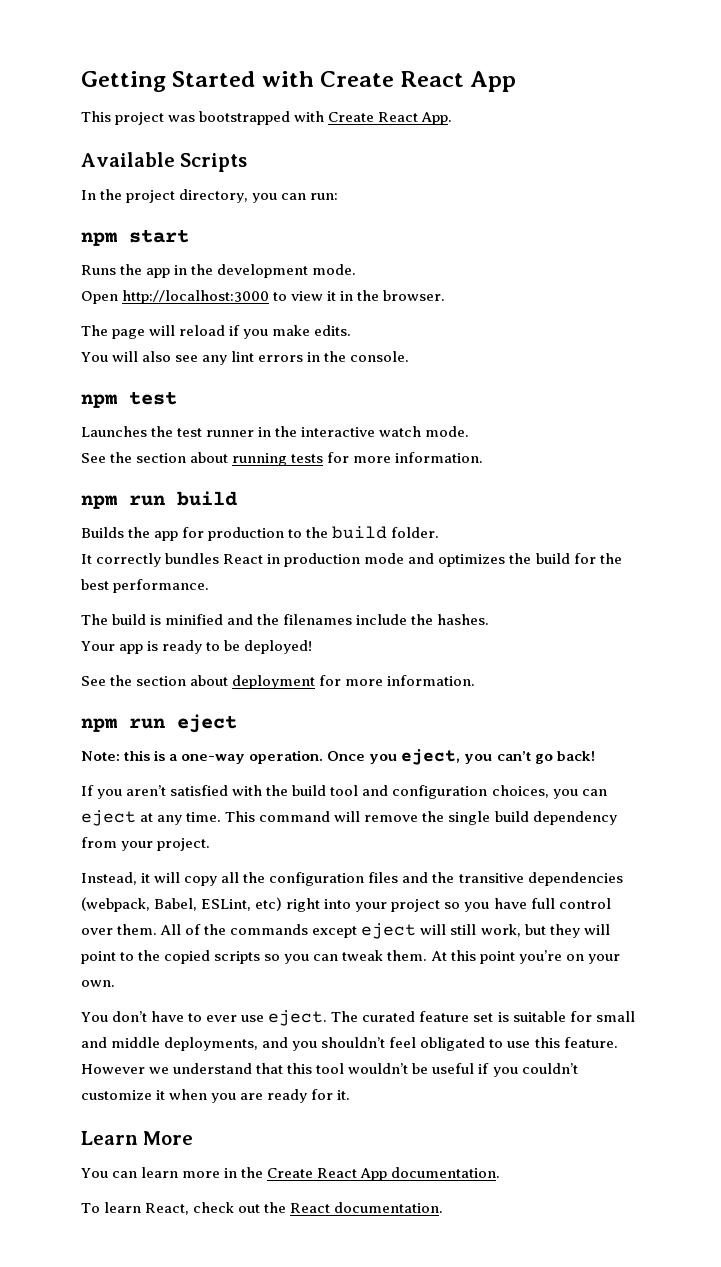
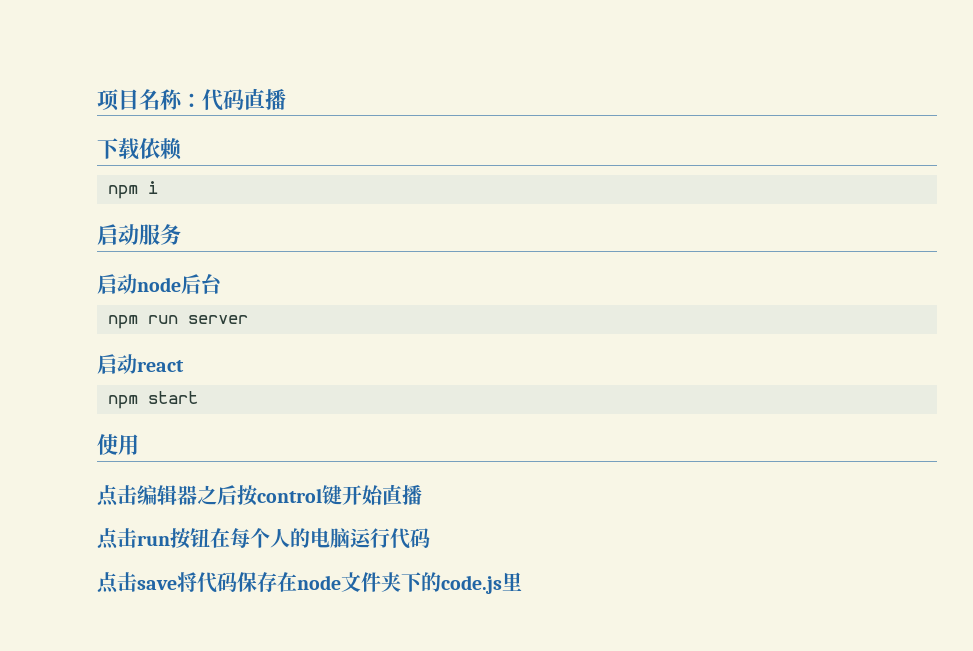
- Getting Started with Create React App
- This project was bootstrapped with Create React App.
- Available Scripts
- In the project directory, you can run:
+ 项目名称：代码直播
+ 下载依赖
+ npm i
+ 启动服务
+ 启动node后台
+ npm run server
+ 启动react
  npm start
- Runs the app in the development mode.
- Open http://localhost:3000 to view it in the browser.
- The page will reload if you make edits.
- You will also see any lint errors in the console.
- npm test
- Launches the test runner in the interactive watch mode.
- See the section about running tests for more information.
- npm run build
- Builds the app for production to the build folder.
- It correctly bundles React in production mode and optimizes the build for the best performance.
- The build is minified and the filenames include the hashes.
- Your app is ready to be deployed!
- See the section about deployment for more information.
- npm run eject
- Note: this is a one-way operation. Once you eject, you can’t go back!
- If you aren’t satisfied with the build tool and configuration choices, you can eject at any time. This command will remove the single build dependency from your project.
- Instead, it will copy all the configuration files and the transitive dependencies (webpack, Babel, ESLint, etc) right into your project so you have full control over them. All of the commands except eject will still work, but they will point to the copied scripts so you can tweak them. At this point you’re on your own.
- You don’t have to ever use eject. The curated feature set is suitable for small and middle deployments, and you shouldn’t feel obligated to use this feature. However we understand that this tool wouldn’t be useful if you couldn’t customize it when you are ready for it.
- Learn More
- You can learn more in the Create React App documentation.
- To learn React, check out the React documentation.
+ 使用
+ 点击编辑器之后按control键开始直播
+ 点击run按钮在每个人的电脑运行代码
+ 点击save将代码保存在node文件夹下的code.js里

